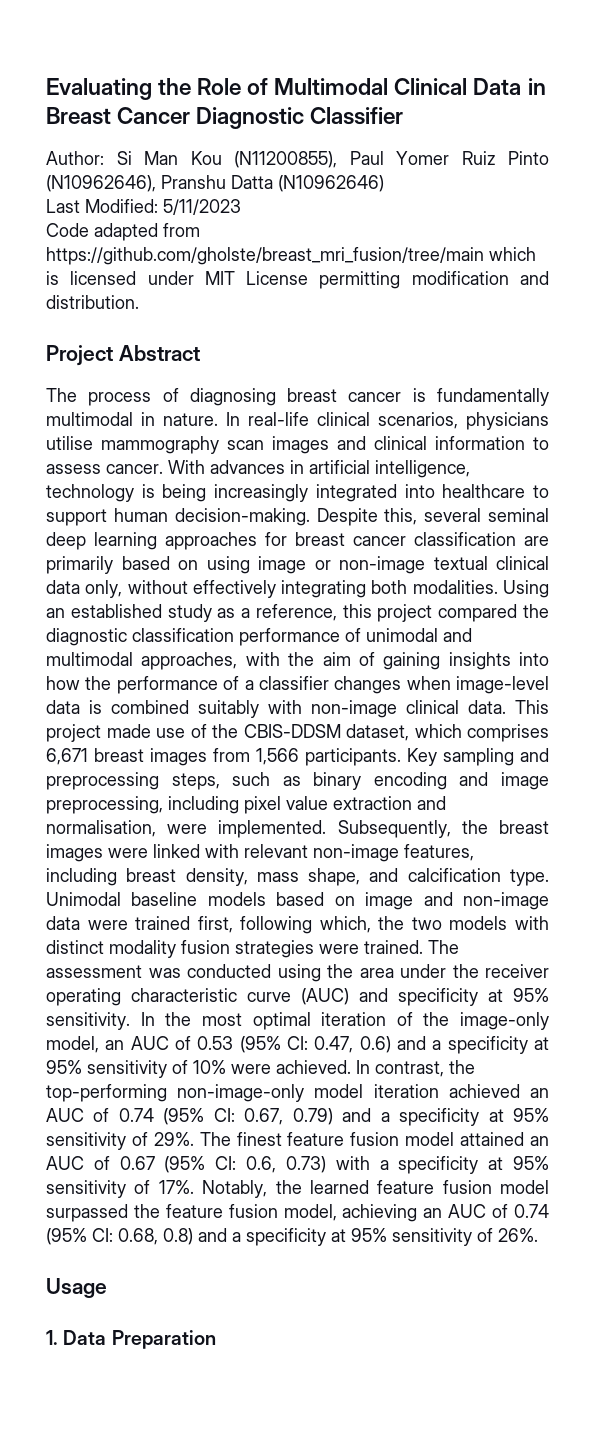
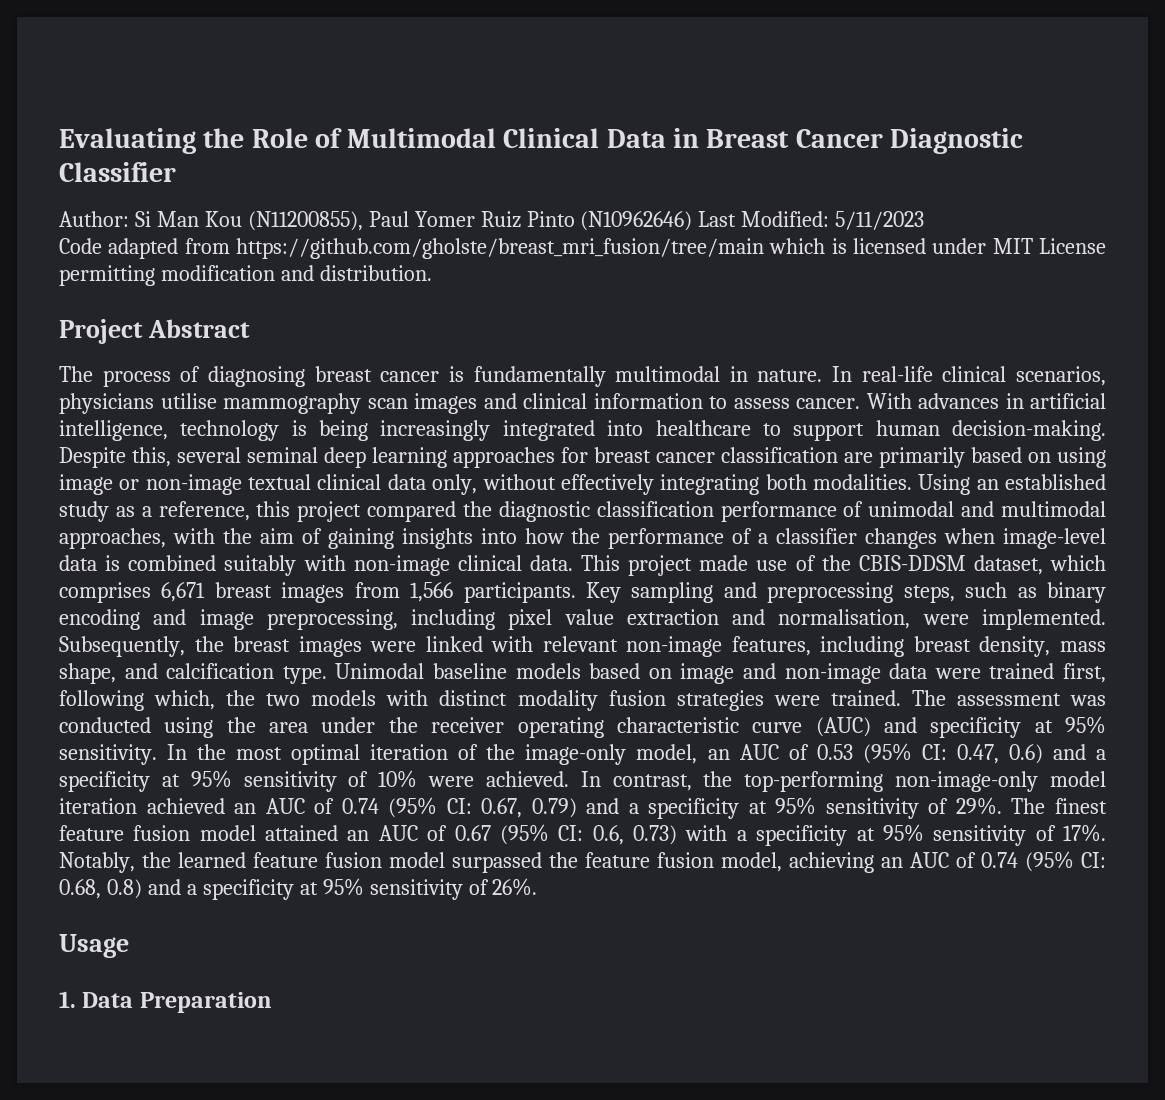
- Author: Si Man Kou (N11200855), Paul Yomer Ruiz Pinto (N10962646), Pranshu Datta (N10962646)
- Last Modified: 5/11/2023
+ Author: Si Man Kou (N11200855), Paul Yomer Ruiz Pinto (N10962646) Last Modified: 5/11/2023

